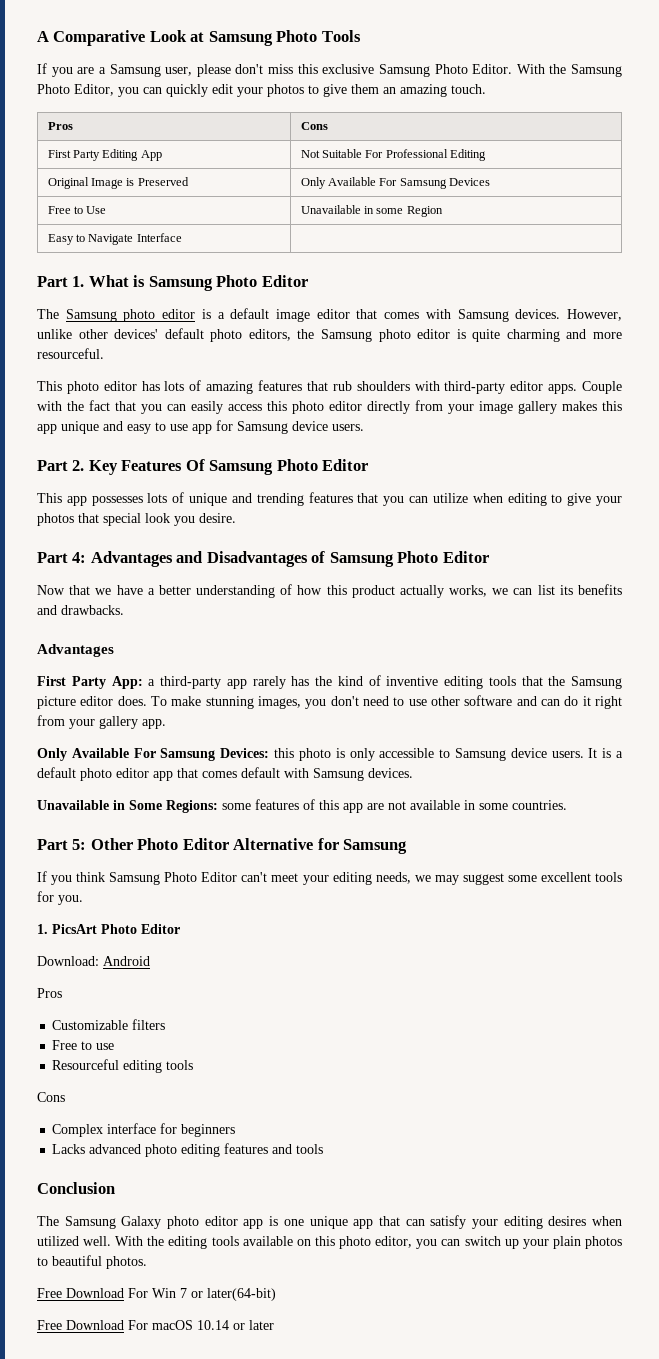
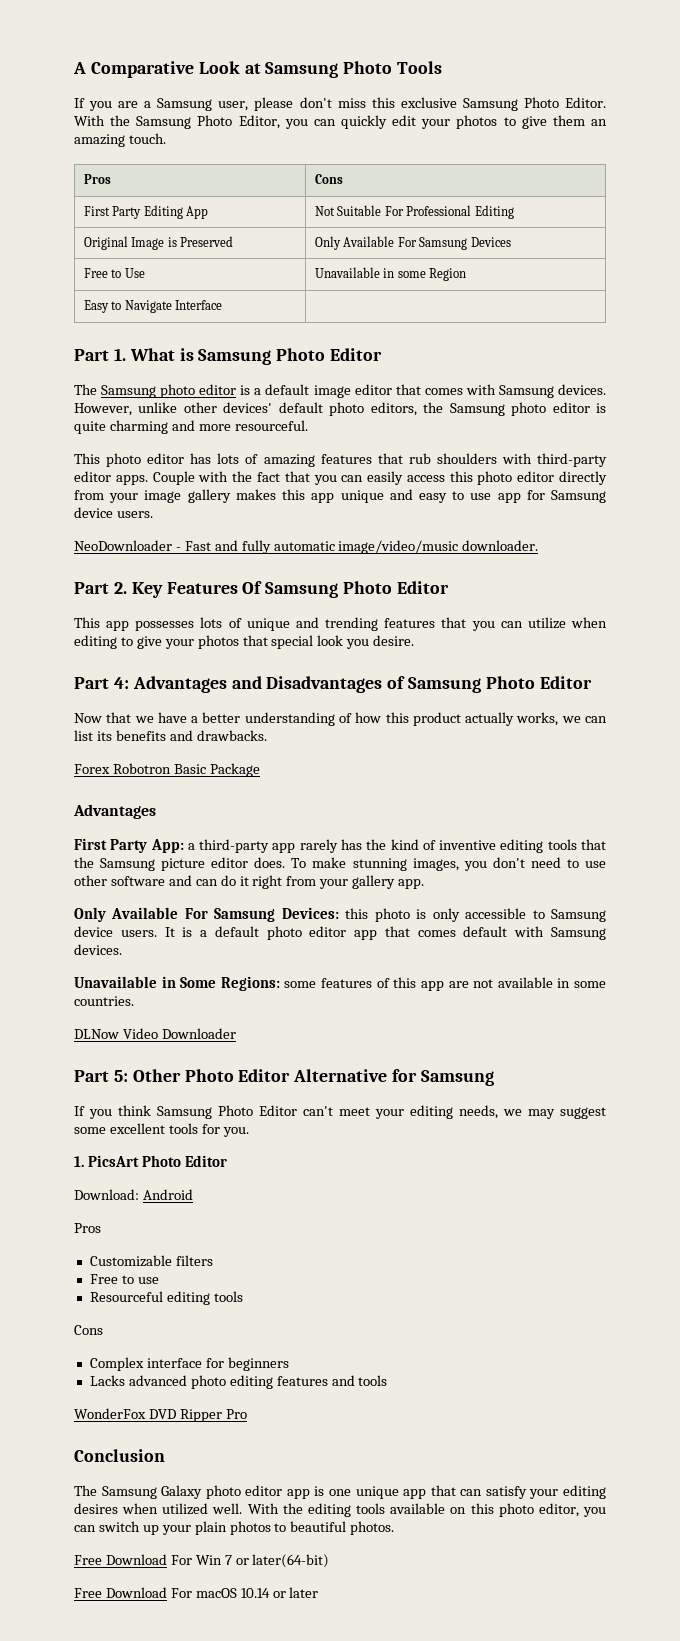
+ NeoDownloader - Fast and fully automatic image/video/music downloader.
+ Forex Robotron Basic Package
+ DLNow Video Downloader
+ WonderFox DVD Ripper Pro

